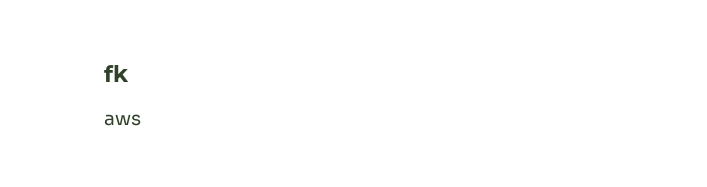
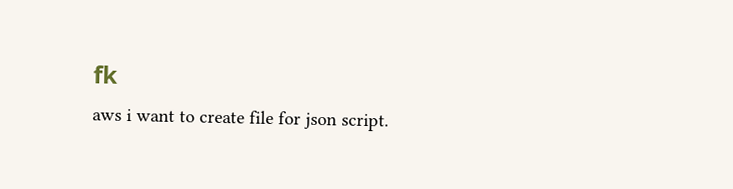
- aws
+ aws i want to create file for json script.

